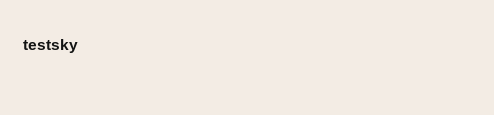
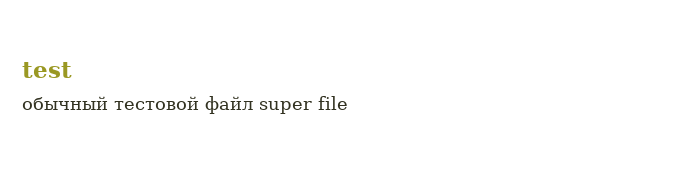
- testsky
+ test
+ обычный тестовой файл super file

